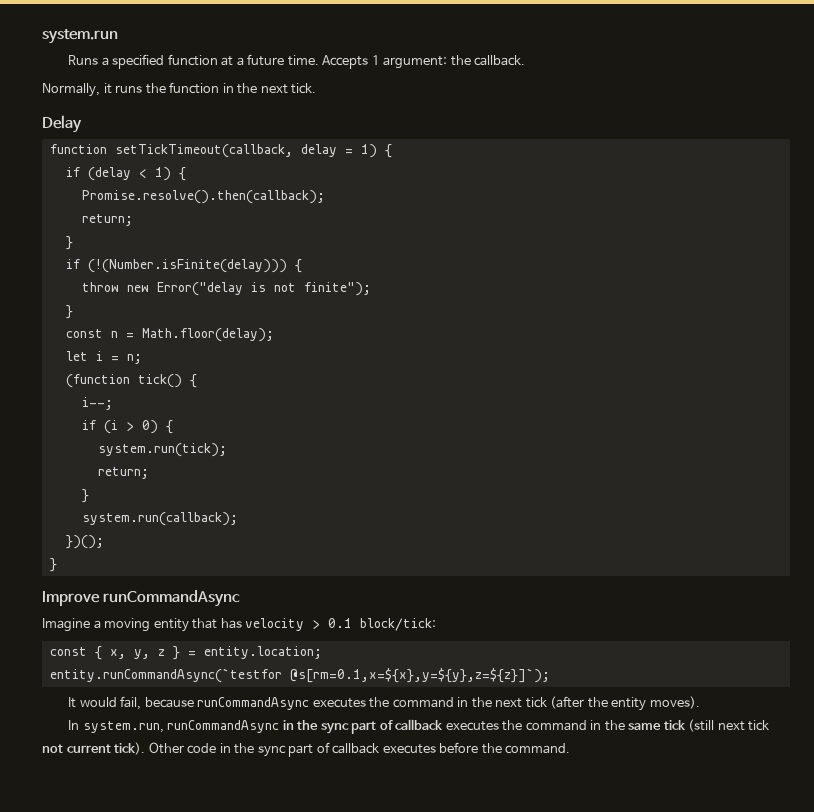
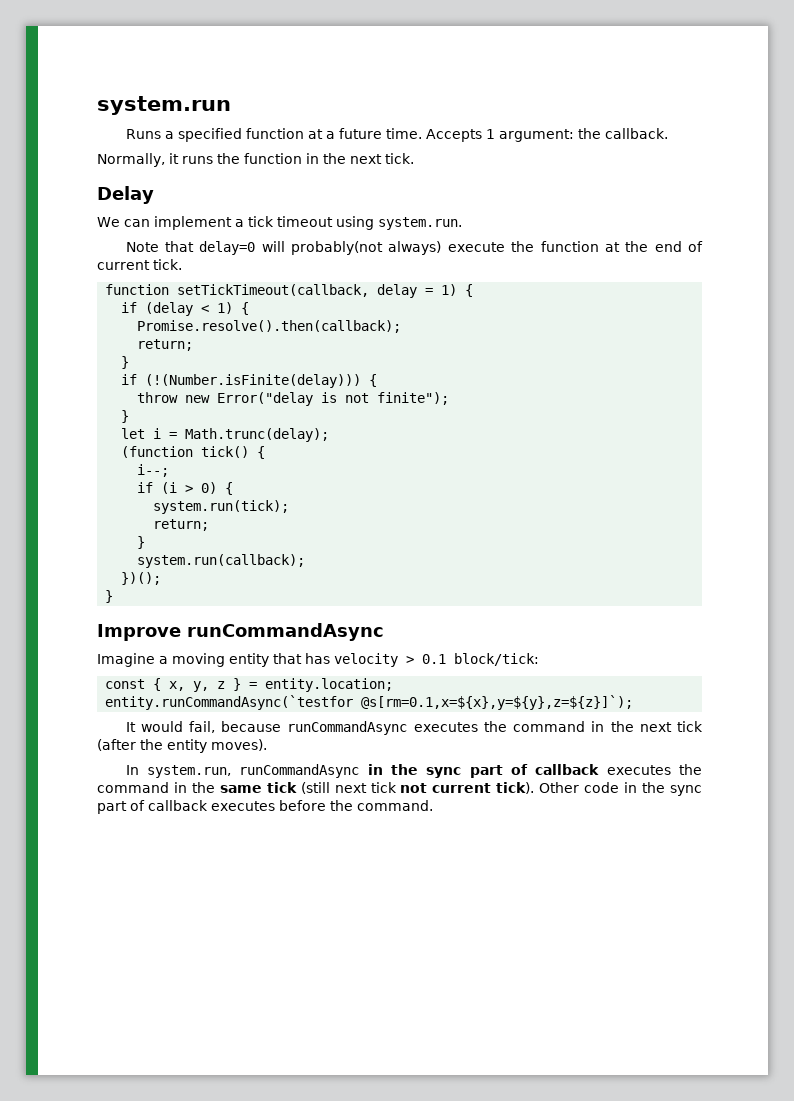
+ We can implement a tick timeout using system.run.
+ Note that delay=0 will probably(not always) execute the function at the end of current tick.
- const n = Math.floor(delay);
- let i = n;
+ let i = Math.trunc(delay);

